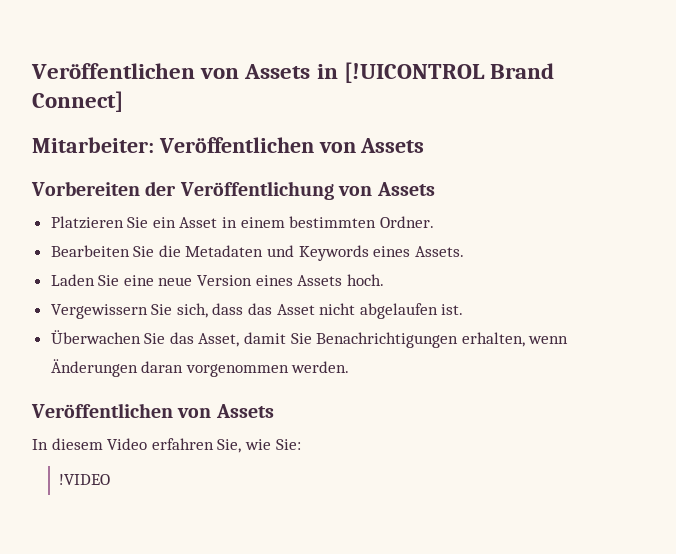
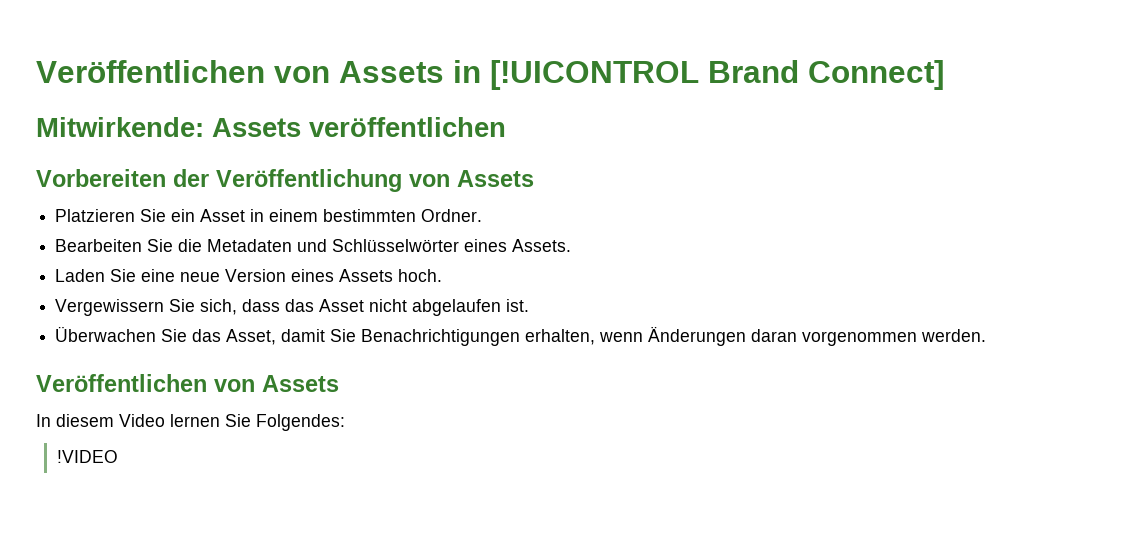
- Mitarbeiter: Veröffentlichen von Assets
+ Mitwirkende: Assets veröffentlichen
- Bearbeiten Sie die Metadaten und Keywords eines Assets.
+ Bearbeiten Sie die Metadaten und Schlüsselwörter eines Assets.
- In diesem Video erfahren Sie, wie Sie:
+ In diesem Video lernen Sie Folgendes:

